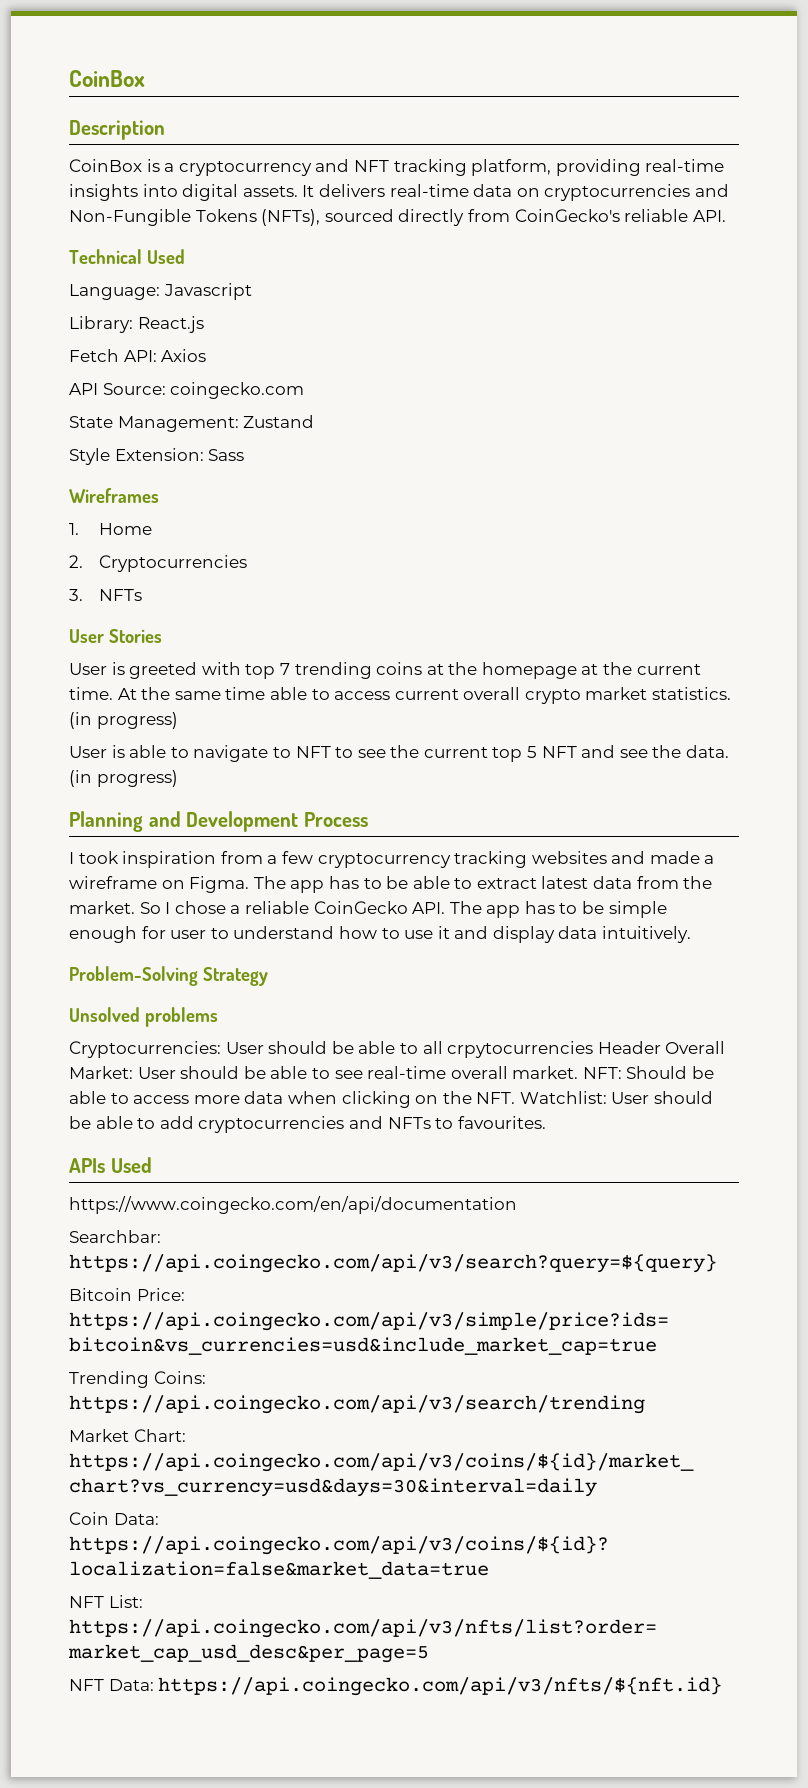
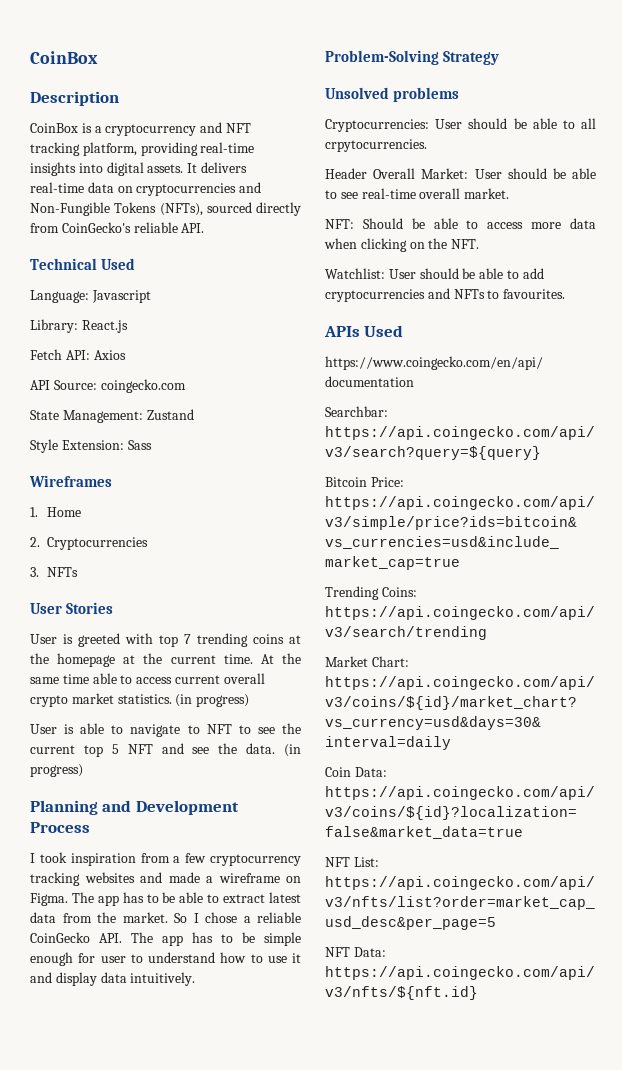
- Cryptocurrencies: User should be able to all crpytocurrencies Header Overall Market: User should be able to see real-time overall market. NFT: Should be able to access more data when clicking on the NFT. Watchlist: User should be able to add cryptocurrencies and NFTs to favourites.
+ Cryptocurrencies: User should be able to all crpytocurrencies.
+ Header Overall Market: User should be able to see real-time overall market.
+ NFT: Should be able to access more data when clicking on the NFT.
+ Watchlist: User should be able to add cryptocurrencies and NFTs to favourites.

